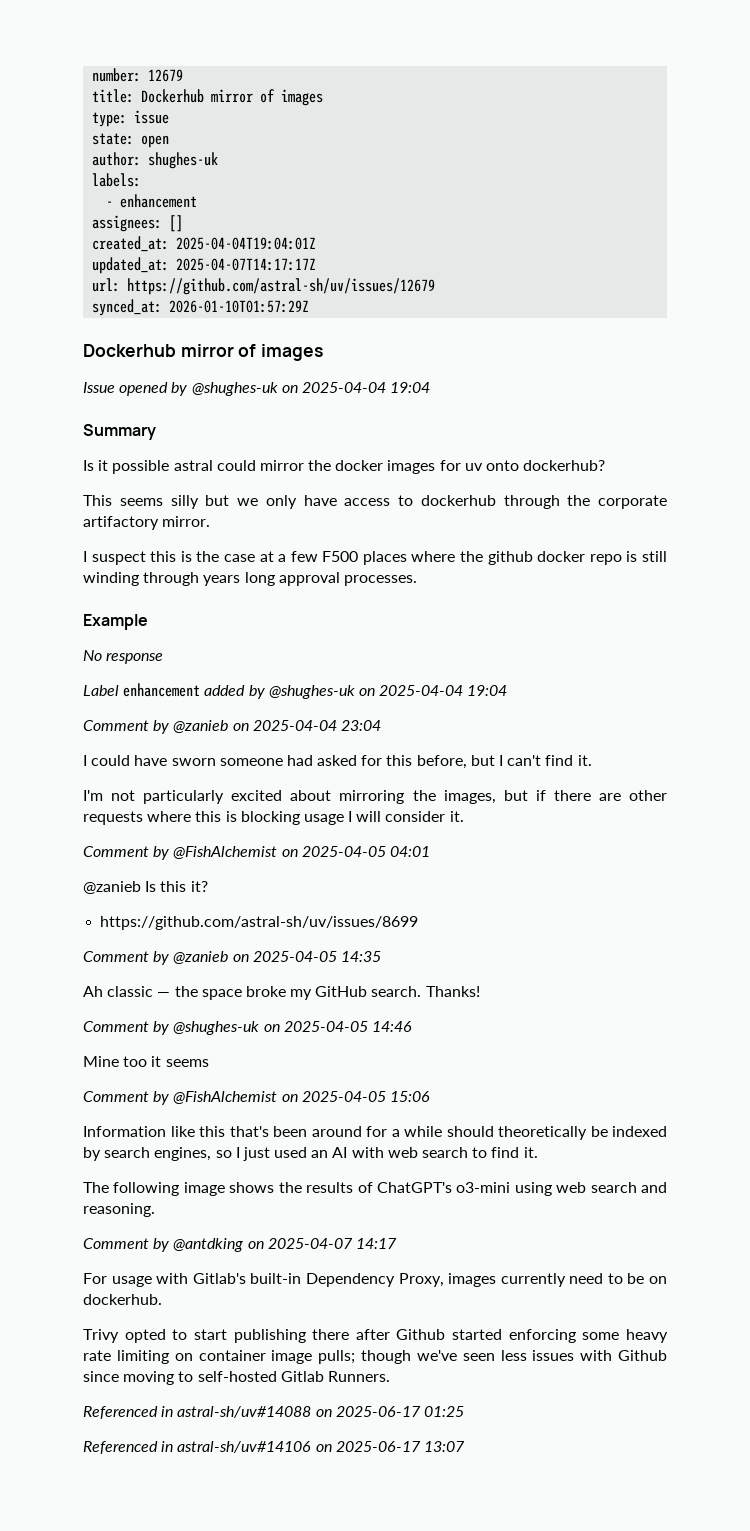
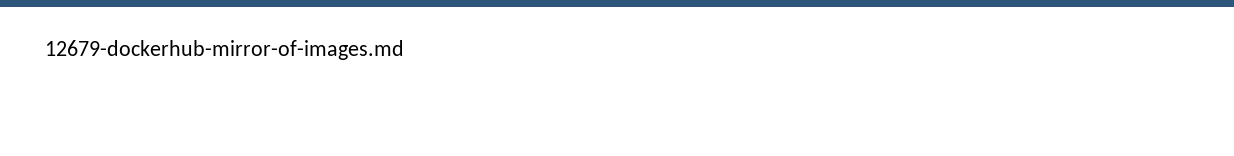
- number: 12679
- title: Dockerhub mirror of images
- type: issue
- state: open
- author: shughes-uk
- labels:
- - enhancement
- assignees: []
- created_at: 2025-04-04T19:04:01Z
- updated_at: 2025-04-07T14:17:17Z
- url: https://github.com/astral-sh/uv/issues/12679
- synced_at: 2026-01-10T01:57:29Z
- Dockerhub mirror of images
- Issue opened by @shughes-uk on 2025-04-04 19:04
- Summary
- Is it possible astral could mirror the docker images for uv onto dockerhub?
- This seems silly but we only have access to dockerhub through the corporate artifactory mirror.
- I suspect this is the case at a few F500 places where the github docker repo is still winding through years long approval processes.
- Example
- No response
- Label enhancement added by @shughes-uk on 2025-04-04 19:04
- Comment by @zanieb on 2025-04-04 23:04
- I could have sworn someone had asked for this before, but I can't find it.
- I'm not particularly excited about mirroring the images, but if there are other requests where this is blocking usage I will consider it.
- Comment by @FishAlchemist on 2025-04-05 04:01
- @zanieb Is this it?
- https://github.com/astral-sh/uv/issues/8699
- Comment by @zanieb on 2025-04-05 14:35
- Ah classic — the space broke my GitHub search. Thanks!
- Comment by @shughes-uk on 2025-04-05 14:46
- Mine too it seems
- Comment by @FishAlchemist on 2025-04-05 15:06
- Information like this that's been around for a while should theoretically be indexed by search engines, so I just used an AI with web search to find it.
- The following image shows the results of ChatGPT's o3-mini using web search and reasoning.
- Comment by @antdking on 2025-04-07 14:17
- For usage with Gitlab's built-in Dependency Proxy, images currently need to be on dockerhub.
- Trivy opted to start publishing there after Github started enforcing some heavy rate limiting on container image pulls; though we've seen less issues with Github since moving to self-hosted Gitlab Runners.
- Referenced in astral-sh/uv#14088 on 2025-06-17 01:25
- Referenced in astral-sh/uv#14106 on 2025-06-17 13:07
+ 12679-dockerhub-mirror-of-images.md

